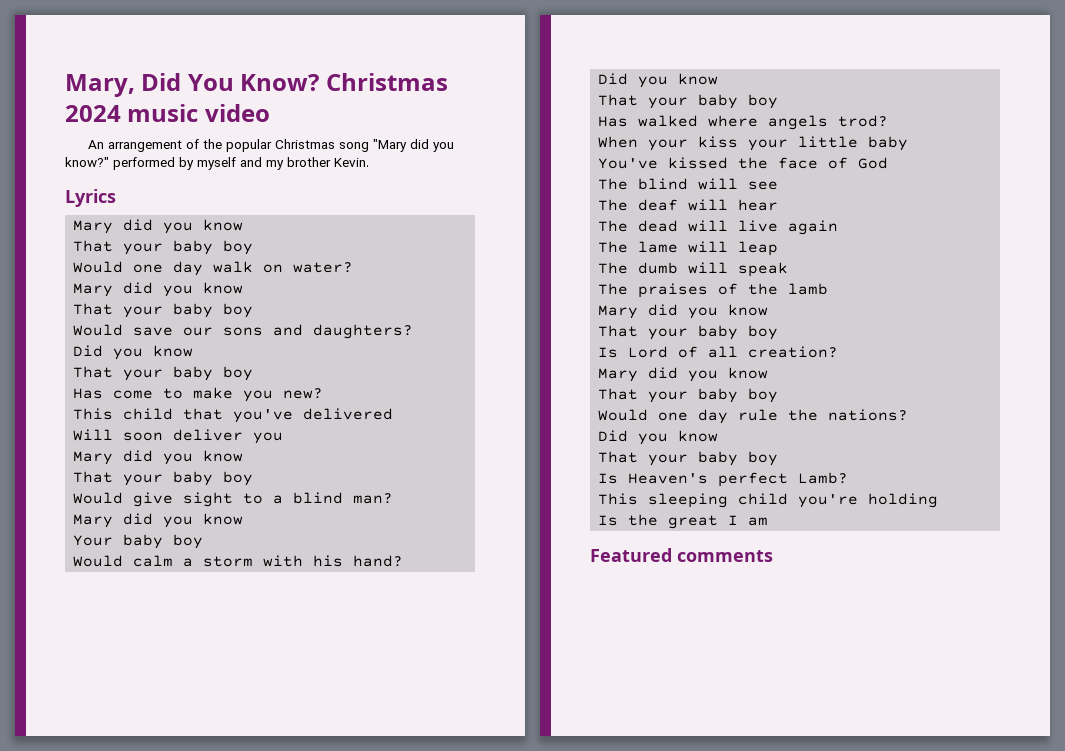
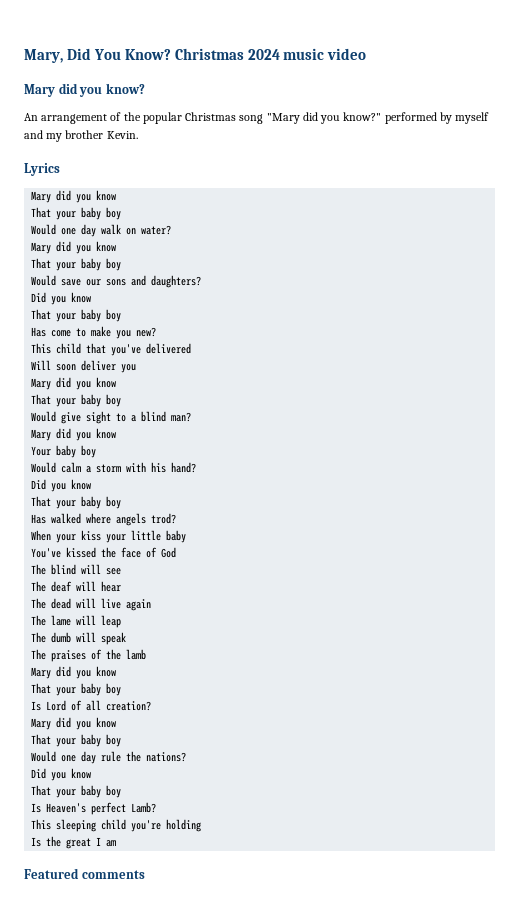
+ Mary did you know?

